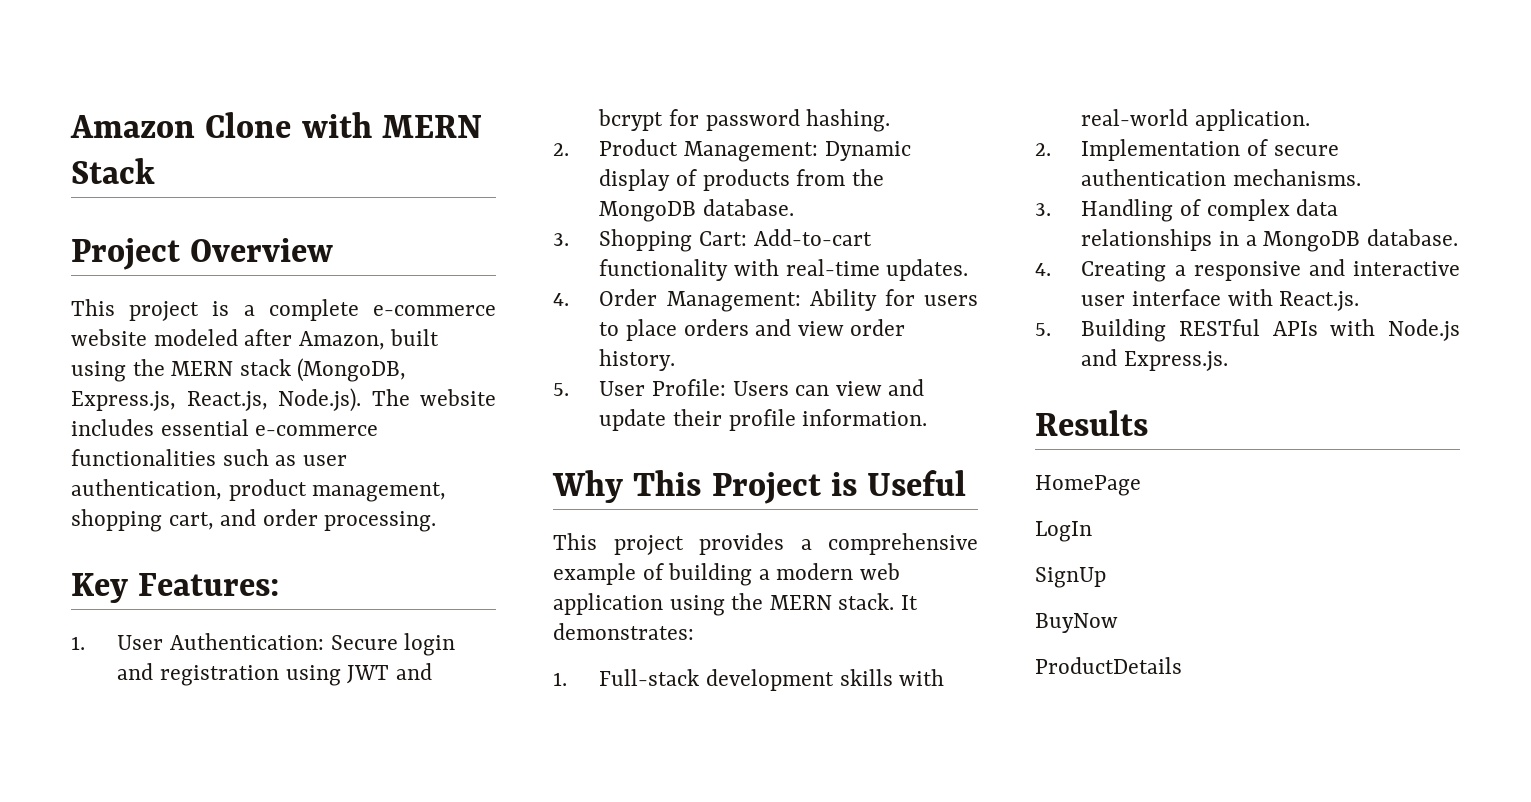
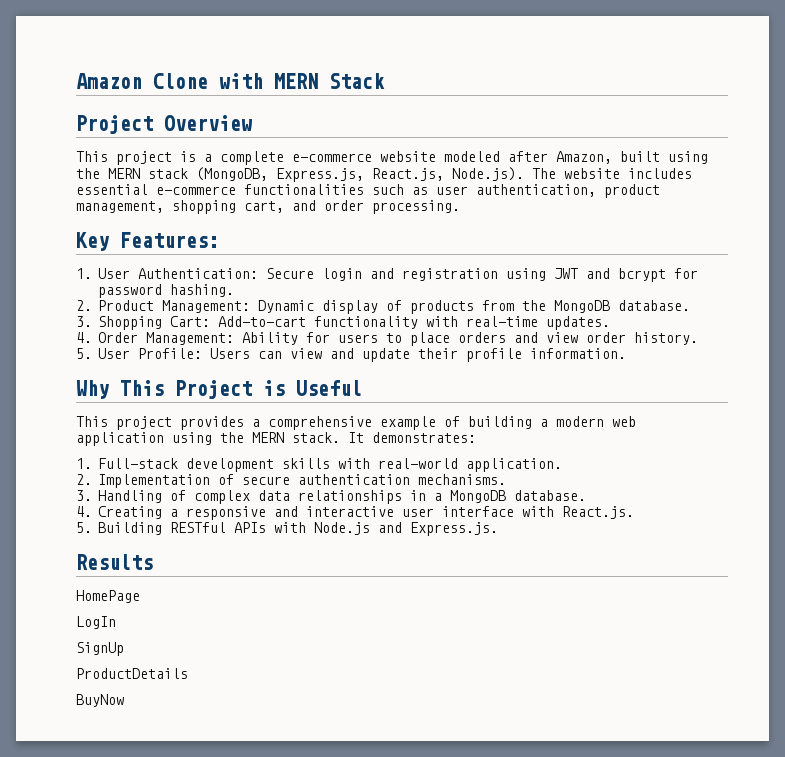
+ ProductDetails
- ProductDetails

